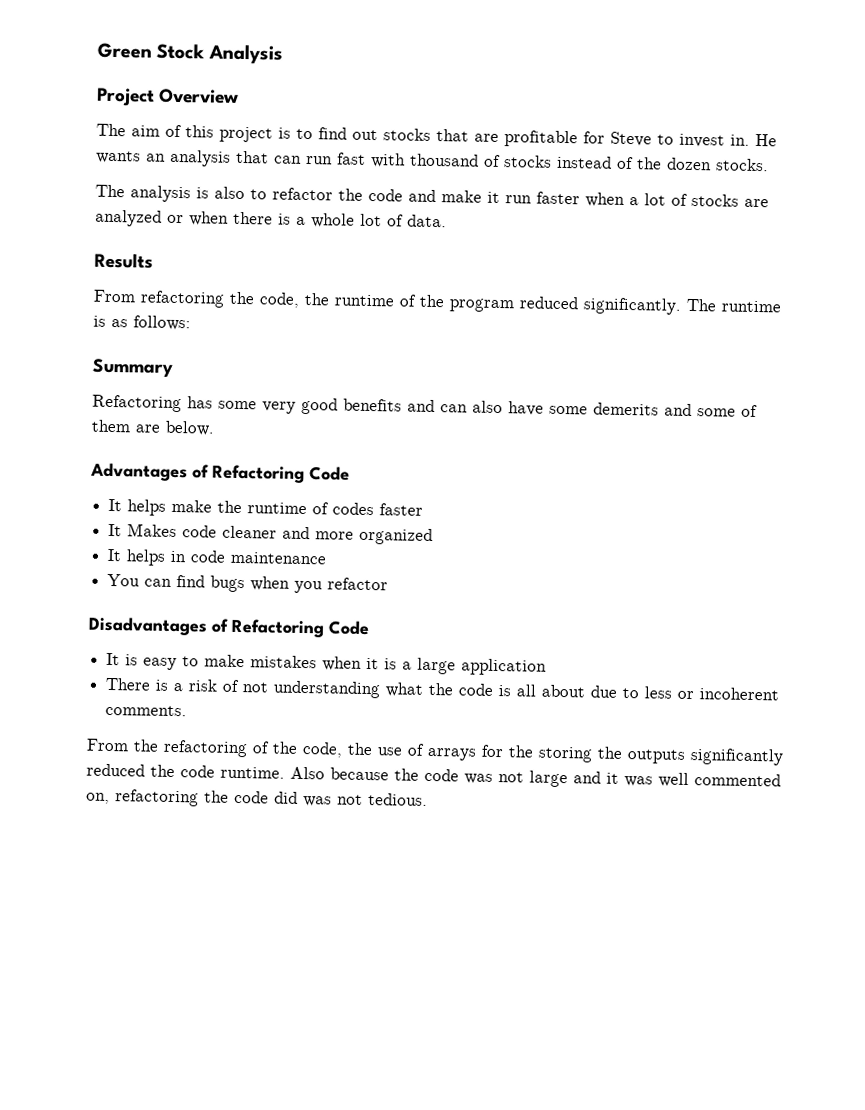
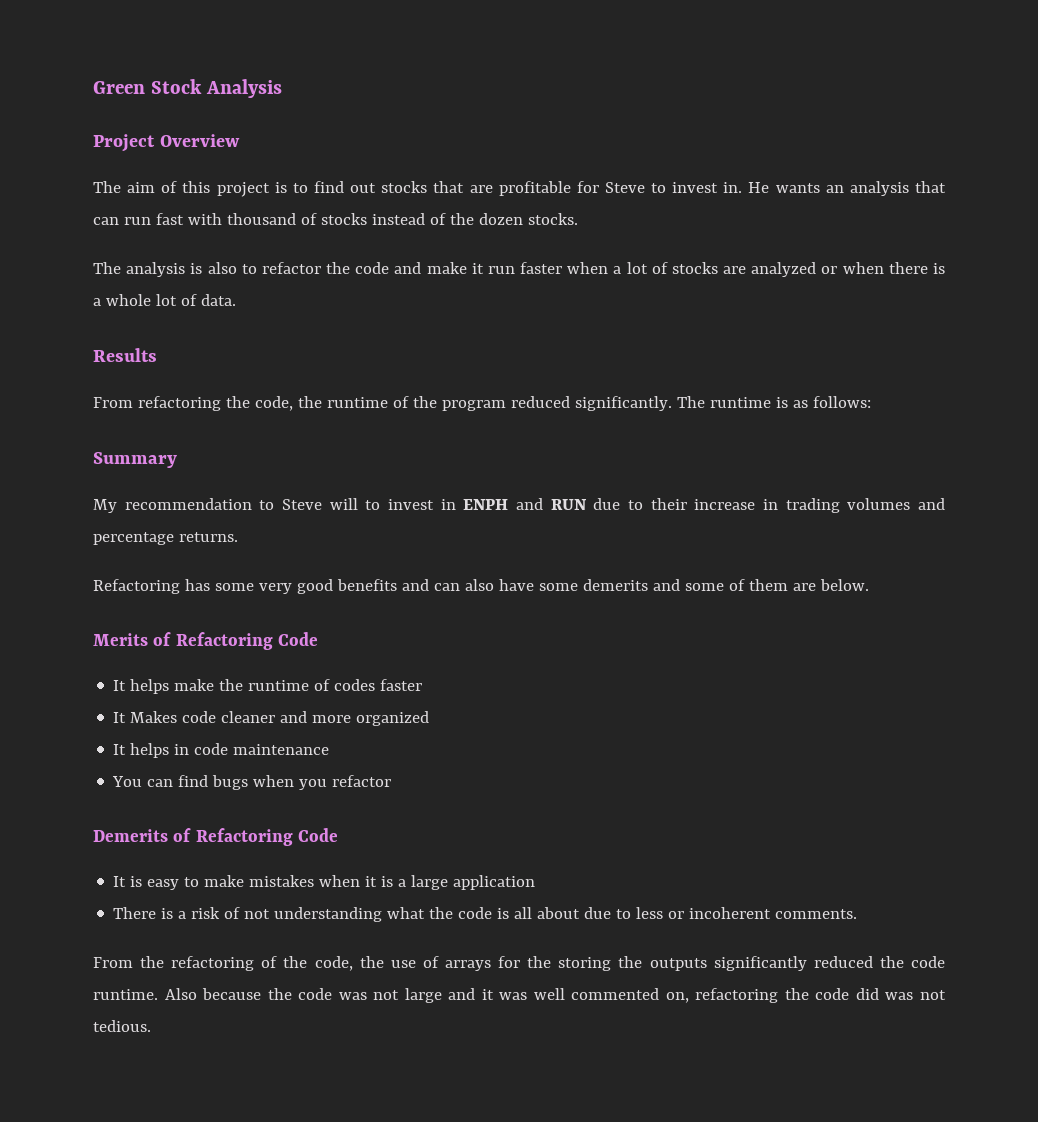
+ My recommendation to Steve will to invest in ENPH and RUN due to their increase in trading volumes and percentage returns.
- Advantages of Refactoring Code
+ Merits of Refactoring Code
- Disadvantages of Refactoring Code
+ Demerits of Refactoring Code

